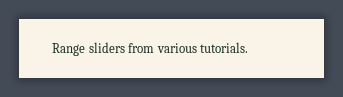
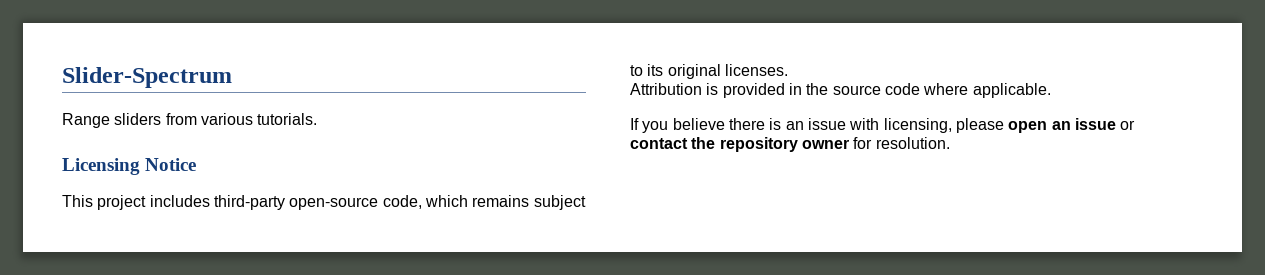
+ Slider-Spectrum
+ Licensing Notice
+ This project includes third-party open-source code, which remains subject to its original licenses.
+ Attribution is provided in the source code where applicable.
+ If you believe there is an issue with licensing, please open an issue or contact the repository owner for resolution.

